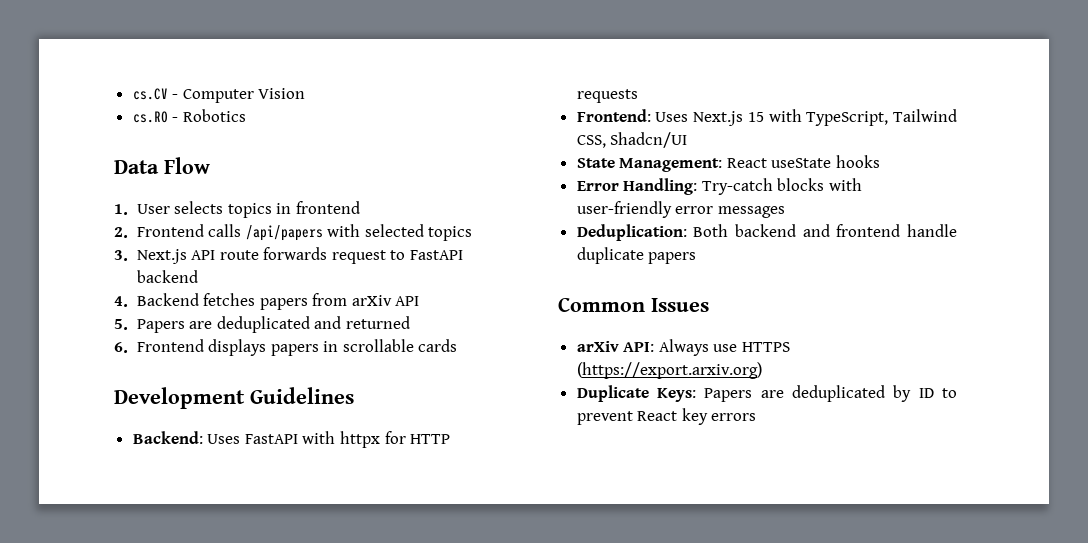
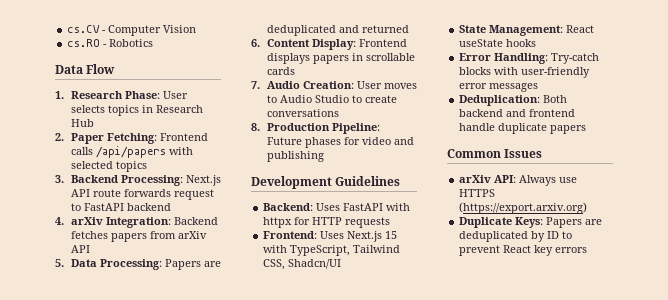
- 1. User selects topics in frontend
+ 1. Research Phase: User selects topics in Research Hub
- 2. Frontend calls /api/papers with selected topics
+ 2. Paper Fetching: Frontend calls /api/papers with selected topics
- 3. Next.js API route forwards request to FastAPI backend
+ 3. Backend Processing: Next.js API route forwards request to FastAPI backend
- 4. Backend fetches papers from arXiv API
+ 4. arXiv Integration: Backend fetches papers from arXiv API
- 5. Papers are deduplicated and returned
+ 5. Data Processing: Papers are deduplicated and returned
- 6. Frontend displays papers in scrollable cards
+ 6. Content Display: Frontend displays papers in scrollable cards
+ 7. Audio Creation: User moves to Audio Studio to create conversations
+ 8. Production Pipeline: Future phases for video and publishing

